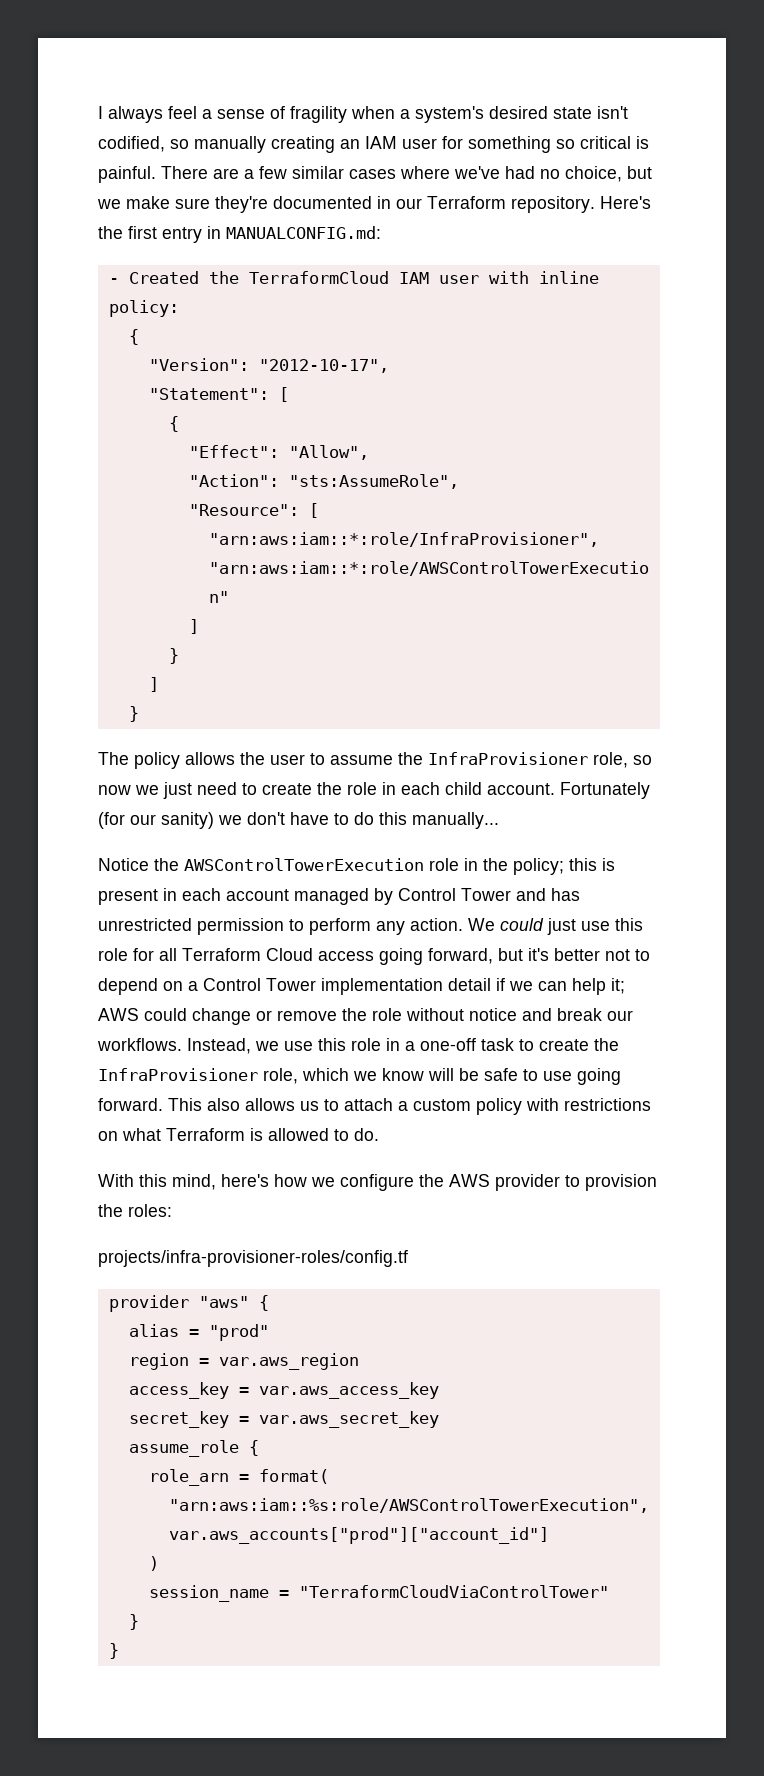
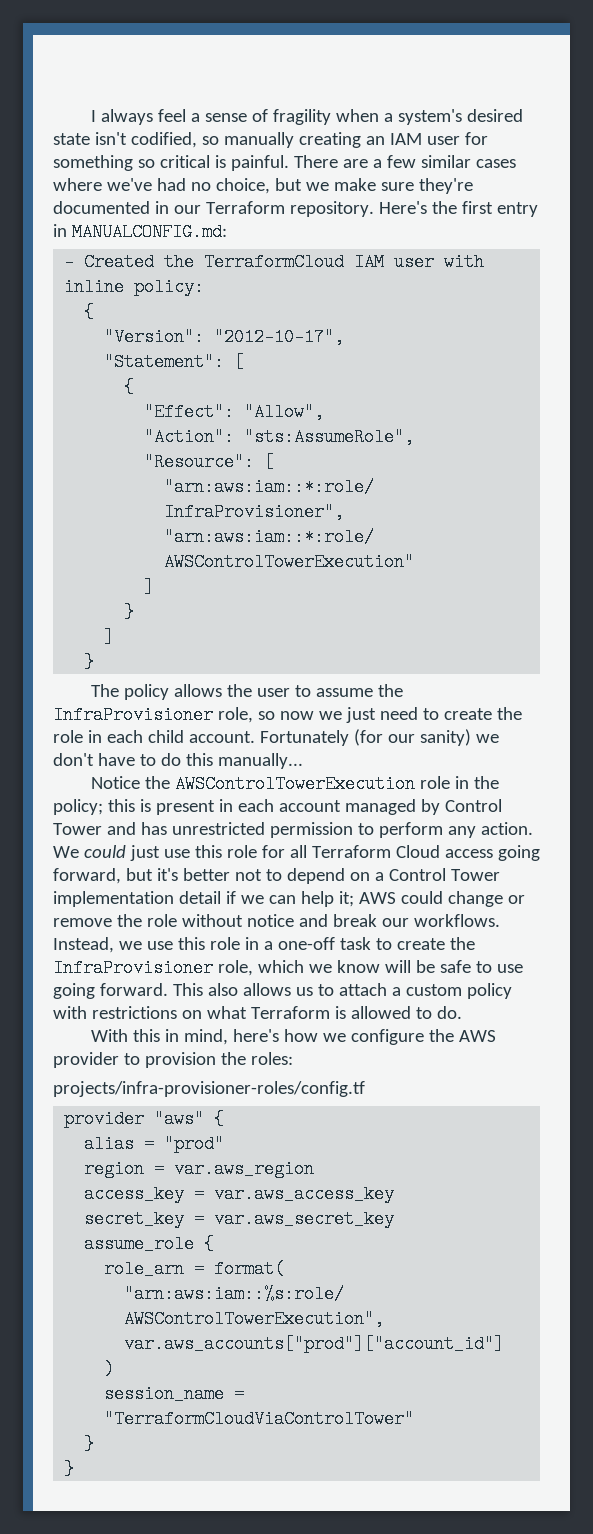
- With this mind, here's how we configure the AWS provider to provision the roles:
+ With this in mind, here's how we configure the AWS provider to provision the roles:

